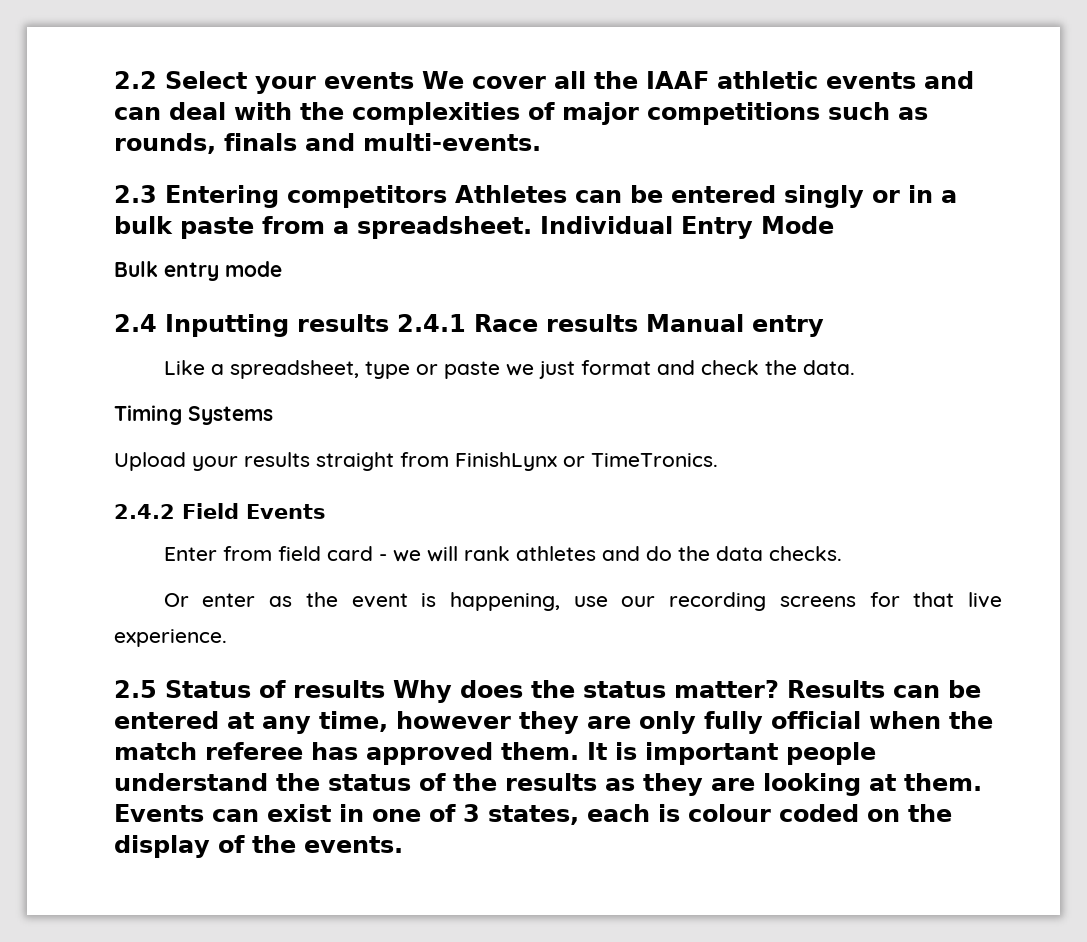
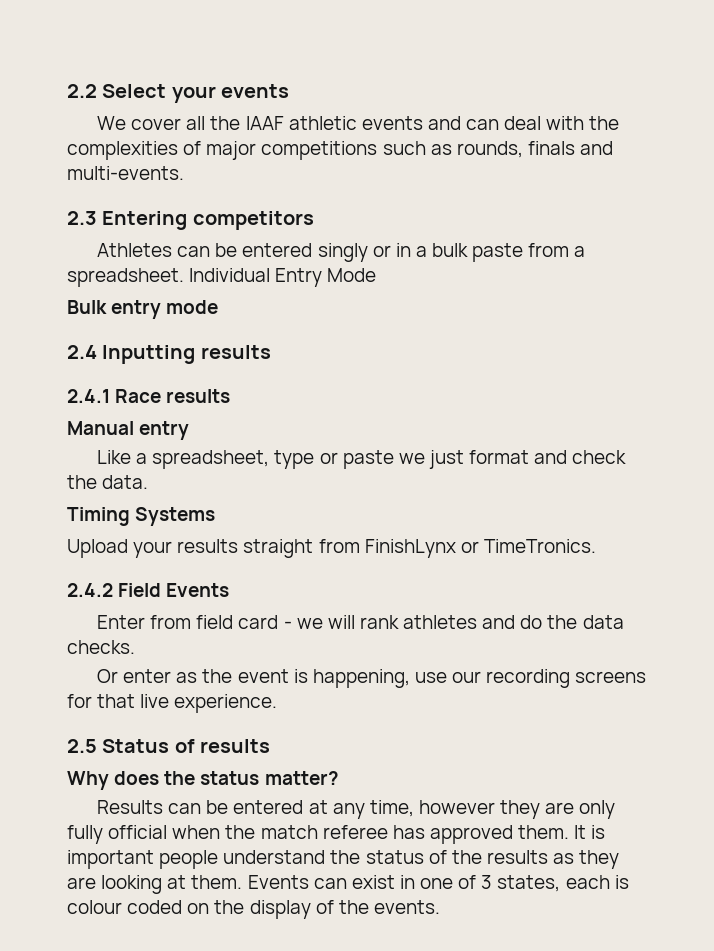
- 2.2 Select your events We cover all the IAAF athletic events and can deal with the complexities of major competitions such as rounds, finals and multi-events.
+ 2.2 Select your events
+ We cover all the IAAF athletic events and can deal with the complexities of major competitions such as rounds, finals and multi-events.
- 2.3 Entering competitors Athletes can be entered singly or in a bulk paste from a spreadsheet.
+ 2.3 Entering competitors
+ Athletes can be entered singly or in a bulk paste from a spreadsheet.
- 2.4 Inputting results 2.4.1 Race results Manual entry
+ 2.4 Inputting results
+ 2.4.1 Race results
+ Manual entry
- 2.5 Status of results Why does the status matter? Results can be entered at any time, however they are only fully official when the match referee has approved them.
+ 2.5 Status of results
+ Why does the status matter?
+ Results can be entered at any time, however they are only fully official when the match referee has approved them.

